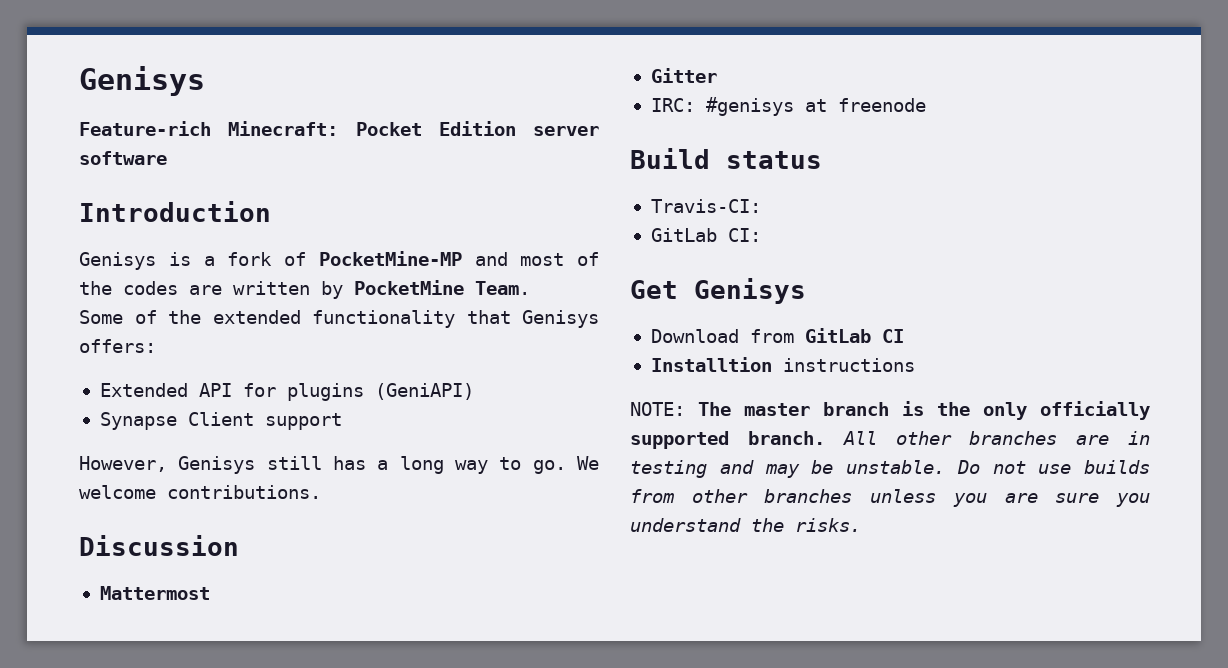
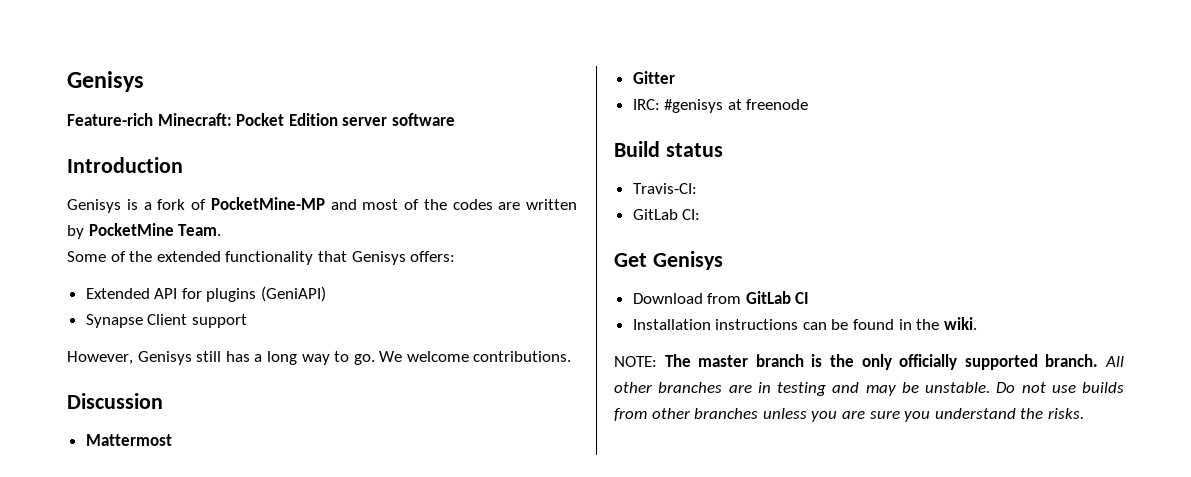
- Installtion instructions
+ Installation instructions can be found in the wiki.

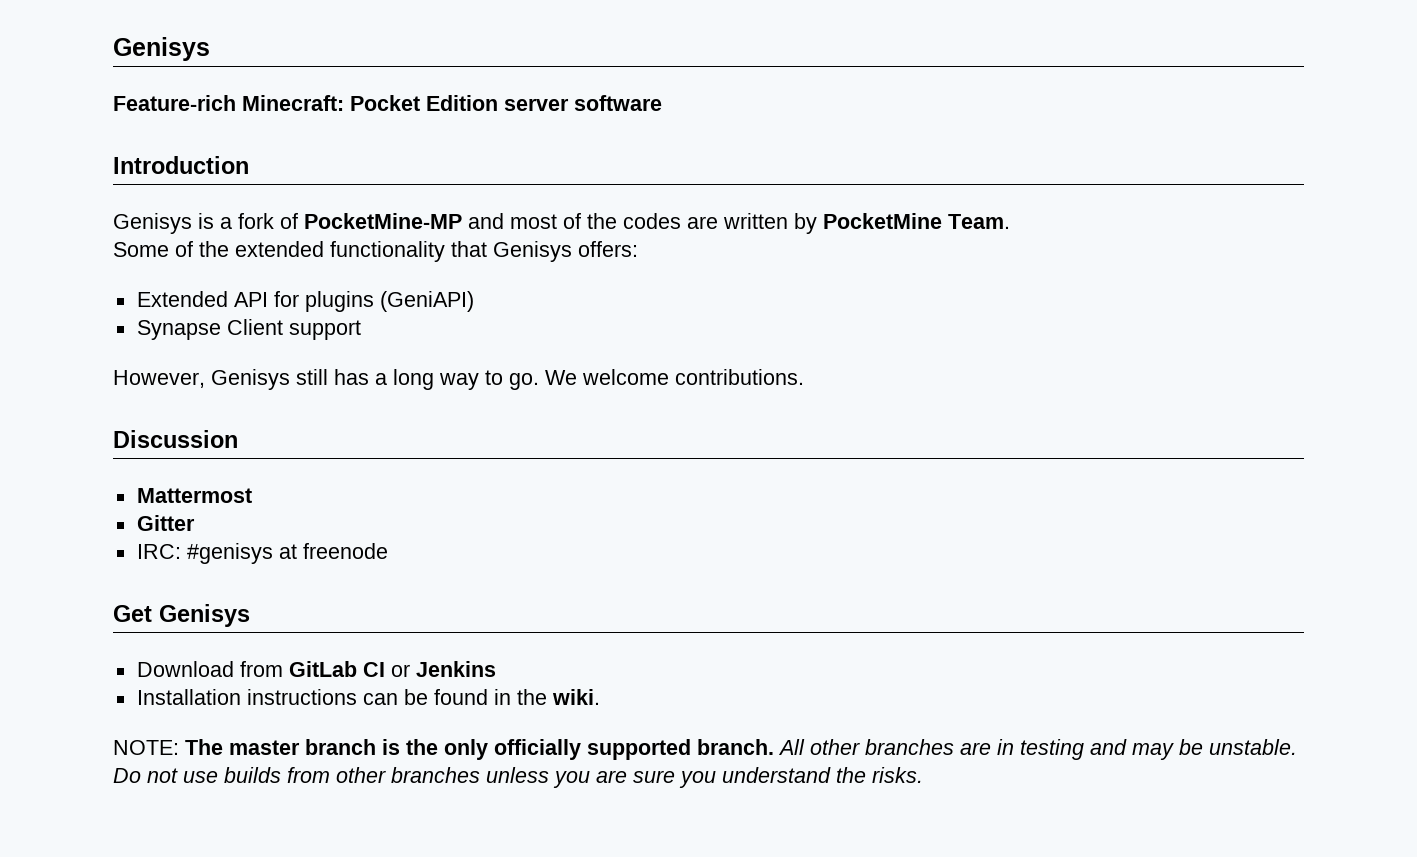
- Build status
- Travis-CI:
- GitLab CI:
- Download from GitLab CI
+ Download from GitLab CI or Jenkins

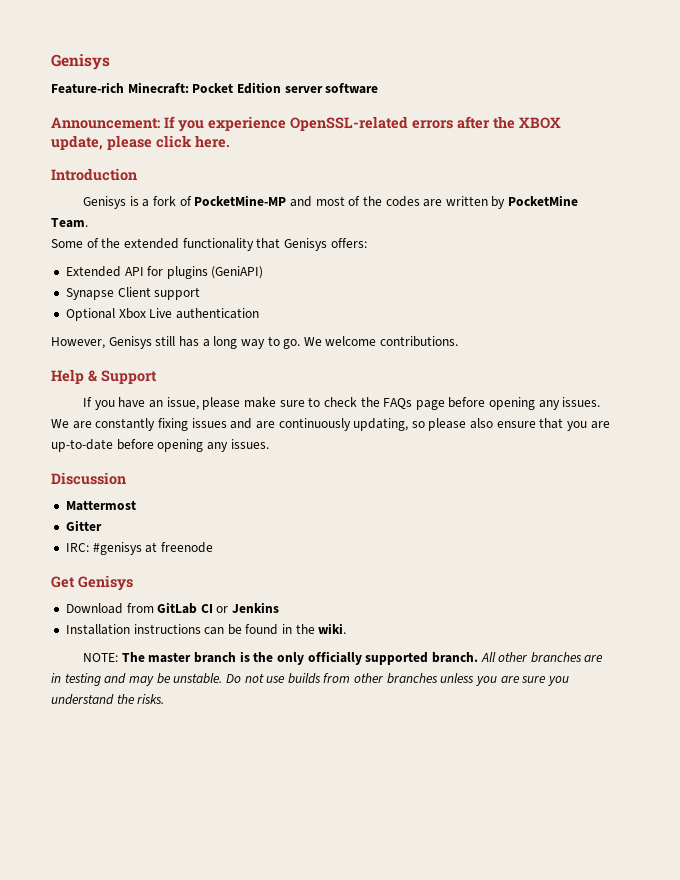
+ Announcement: If you experience OpenSSL-related errors after the XBOX update, please click here.
+ Optional Xbox Live authentication
+ Help & Support
+ If you have an issue, please make sure to check the FAQs page before opening any issues. We are constantly fixing issues and are continuously updating, so please also ensure that you are up-to-date before opening any issues.

